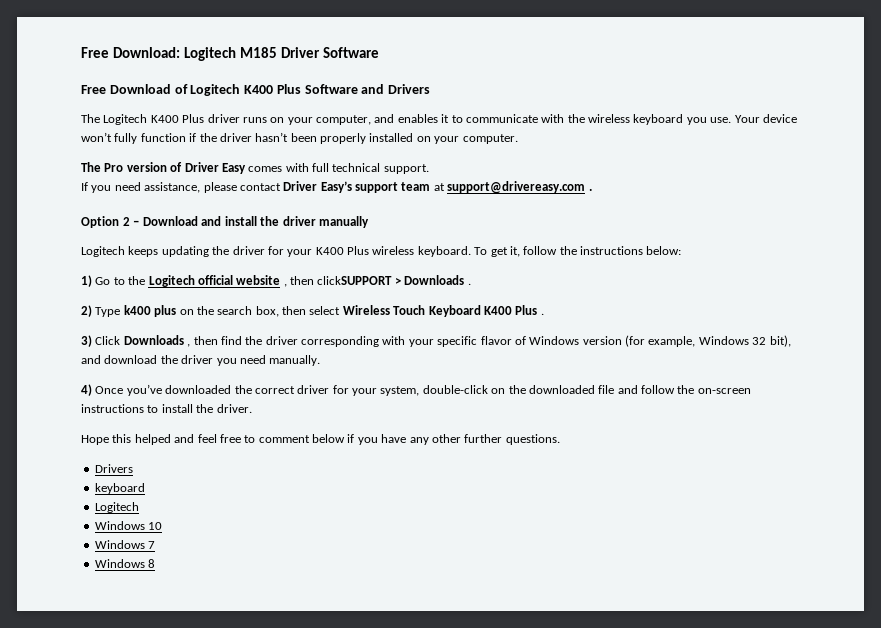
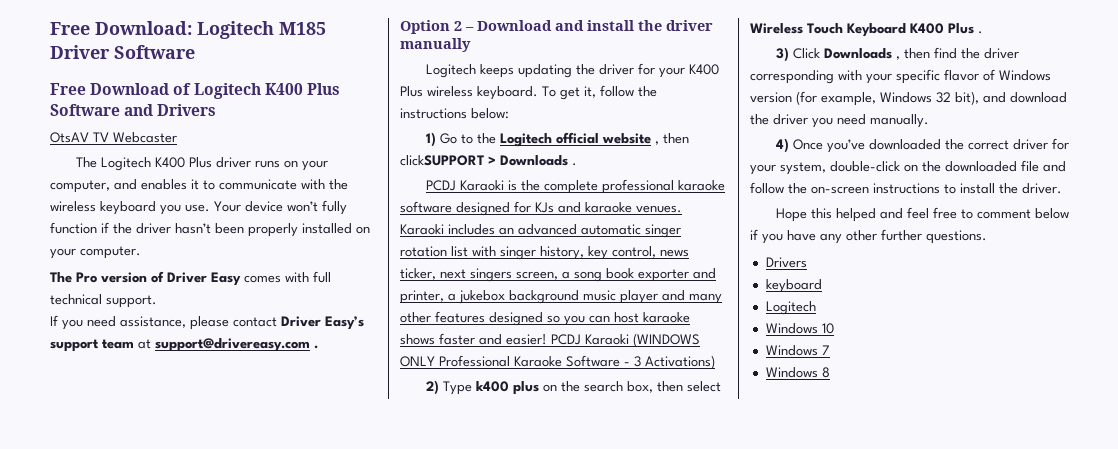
+ OtsAV TV Webcaster
+ PCDJ Karaoki is the complete professional karaoke software designed for KJs and karaoke venues. Karaoki includes an advanced automatic singer rotation list with singer history, key control, news ticker, next singers screen, a song book exporter and printer, a jukebox background music player and many other features designed so you can host karaoke shows faster and easier! PCDJ Karaoki (WINDOWS ONLY Professional Karaoke Software - 3 Activations)

